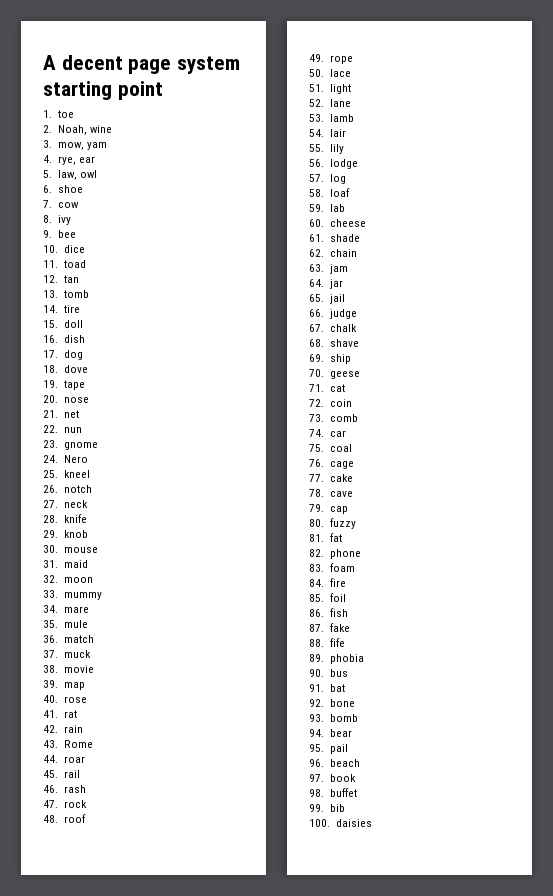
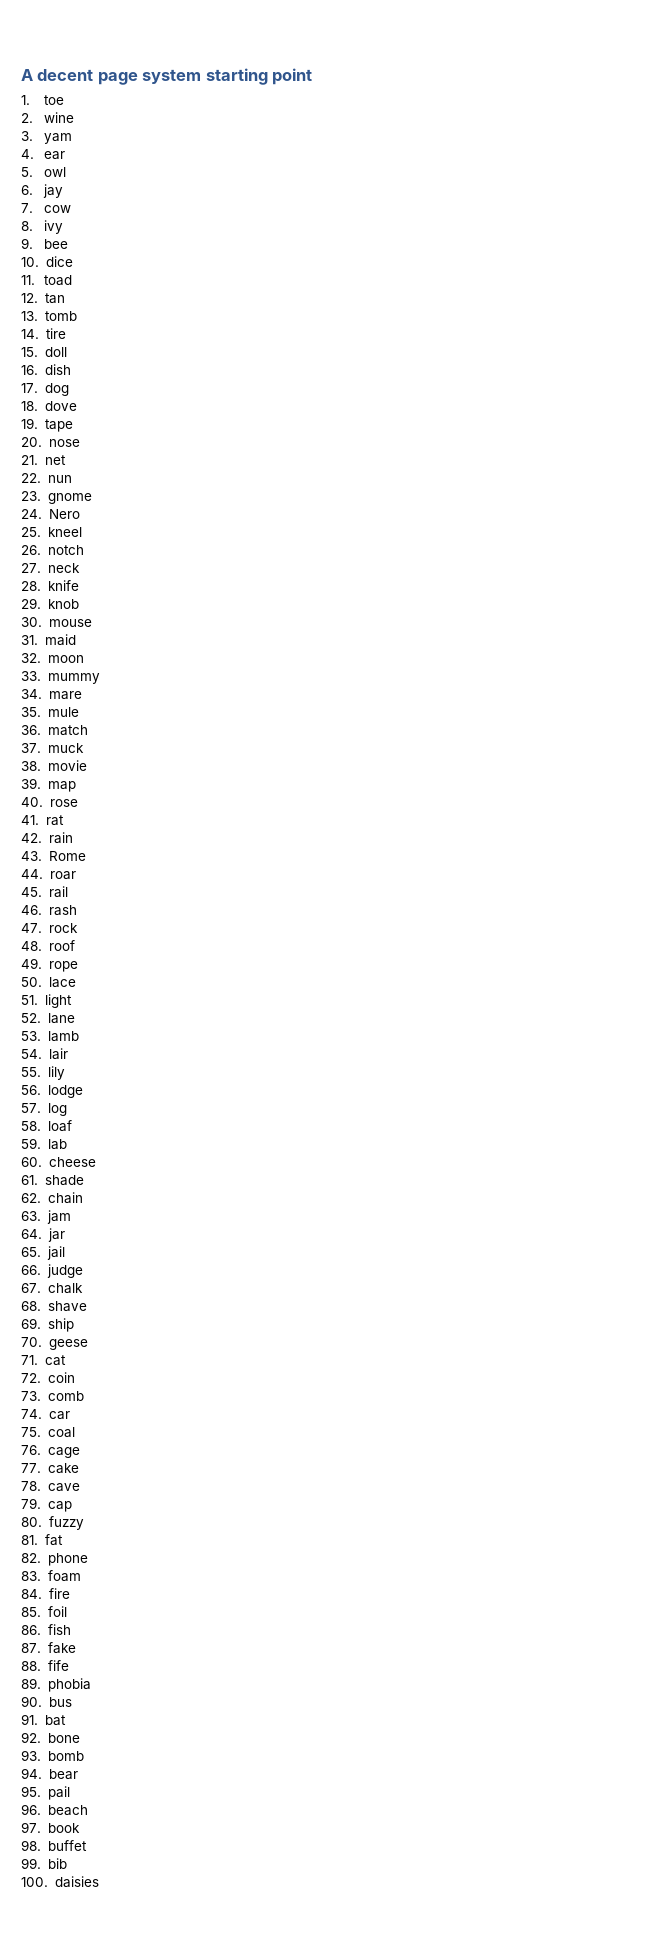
- 2. Noah, wine
+ 2. wine
- 3. mow, yam
+ 3. yam
- 4. rye, ear
+ 4. ear
- 5. law, owl
+ 5. owl
- 6. shoe
+ 6. jay

